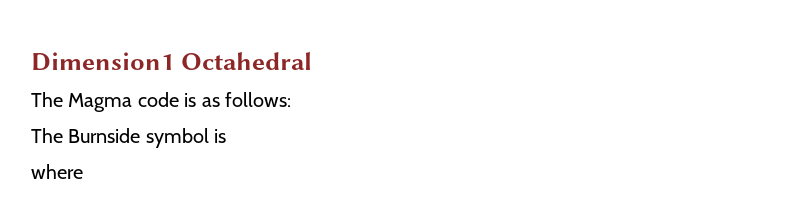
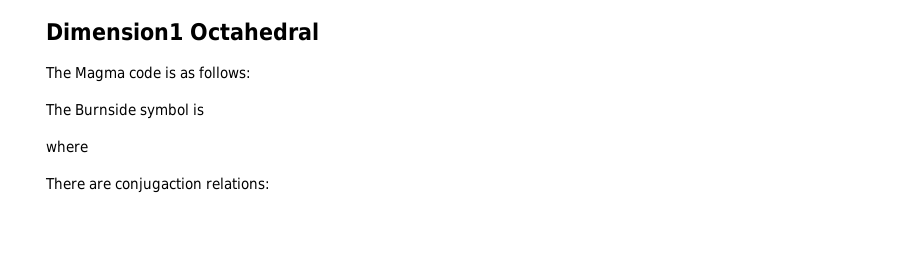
+ There are conjugaction relations:

